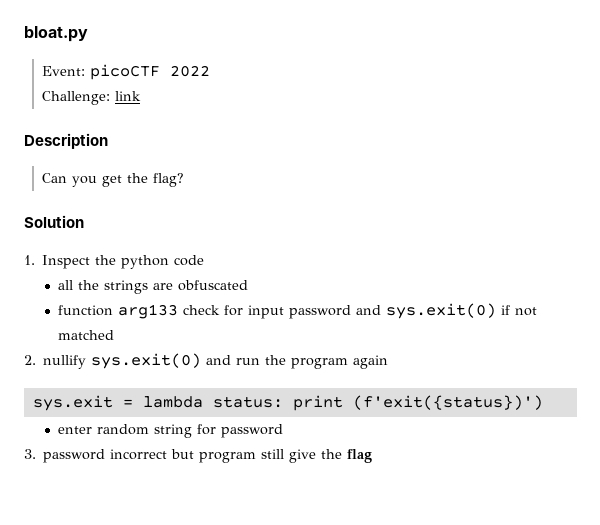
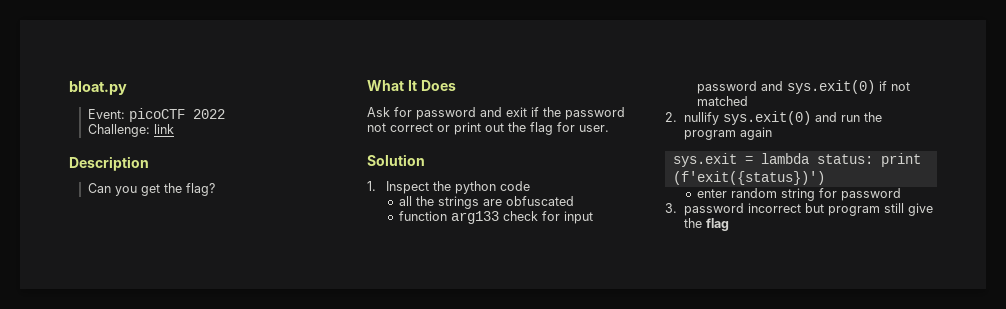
+ What It Does
+ Ask for password and exit if the password not correct or print out the flag for user.

